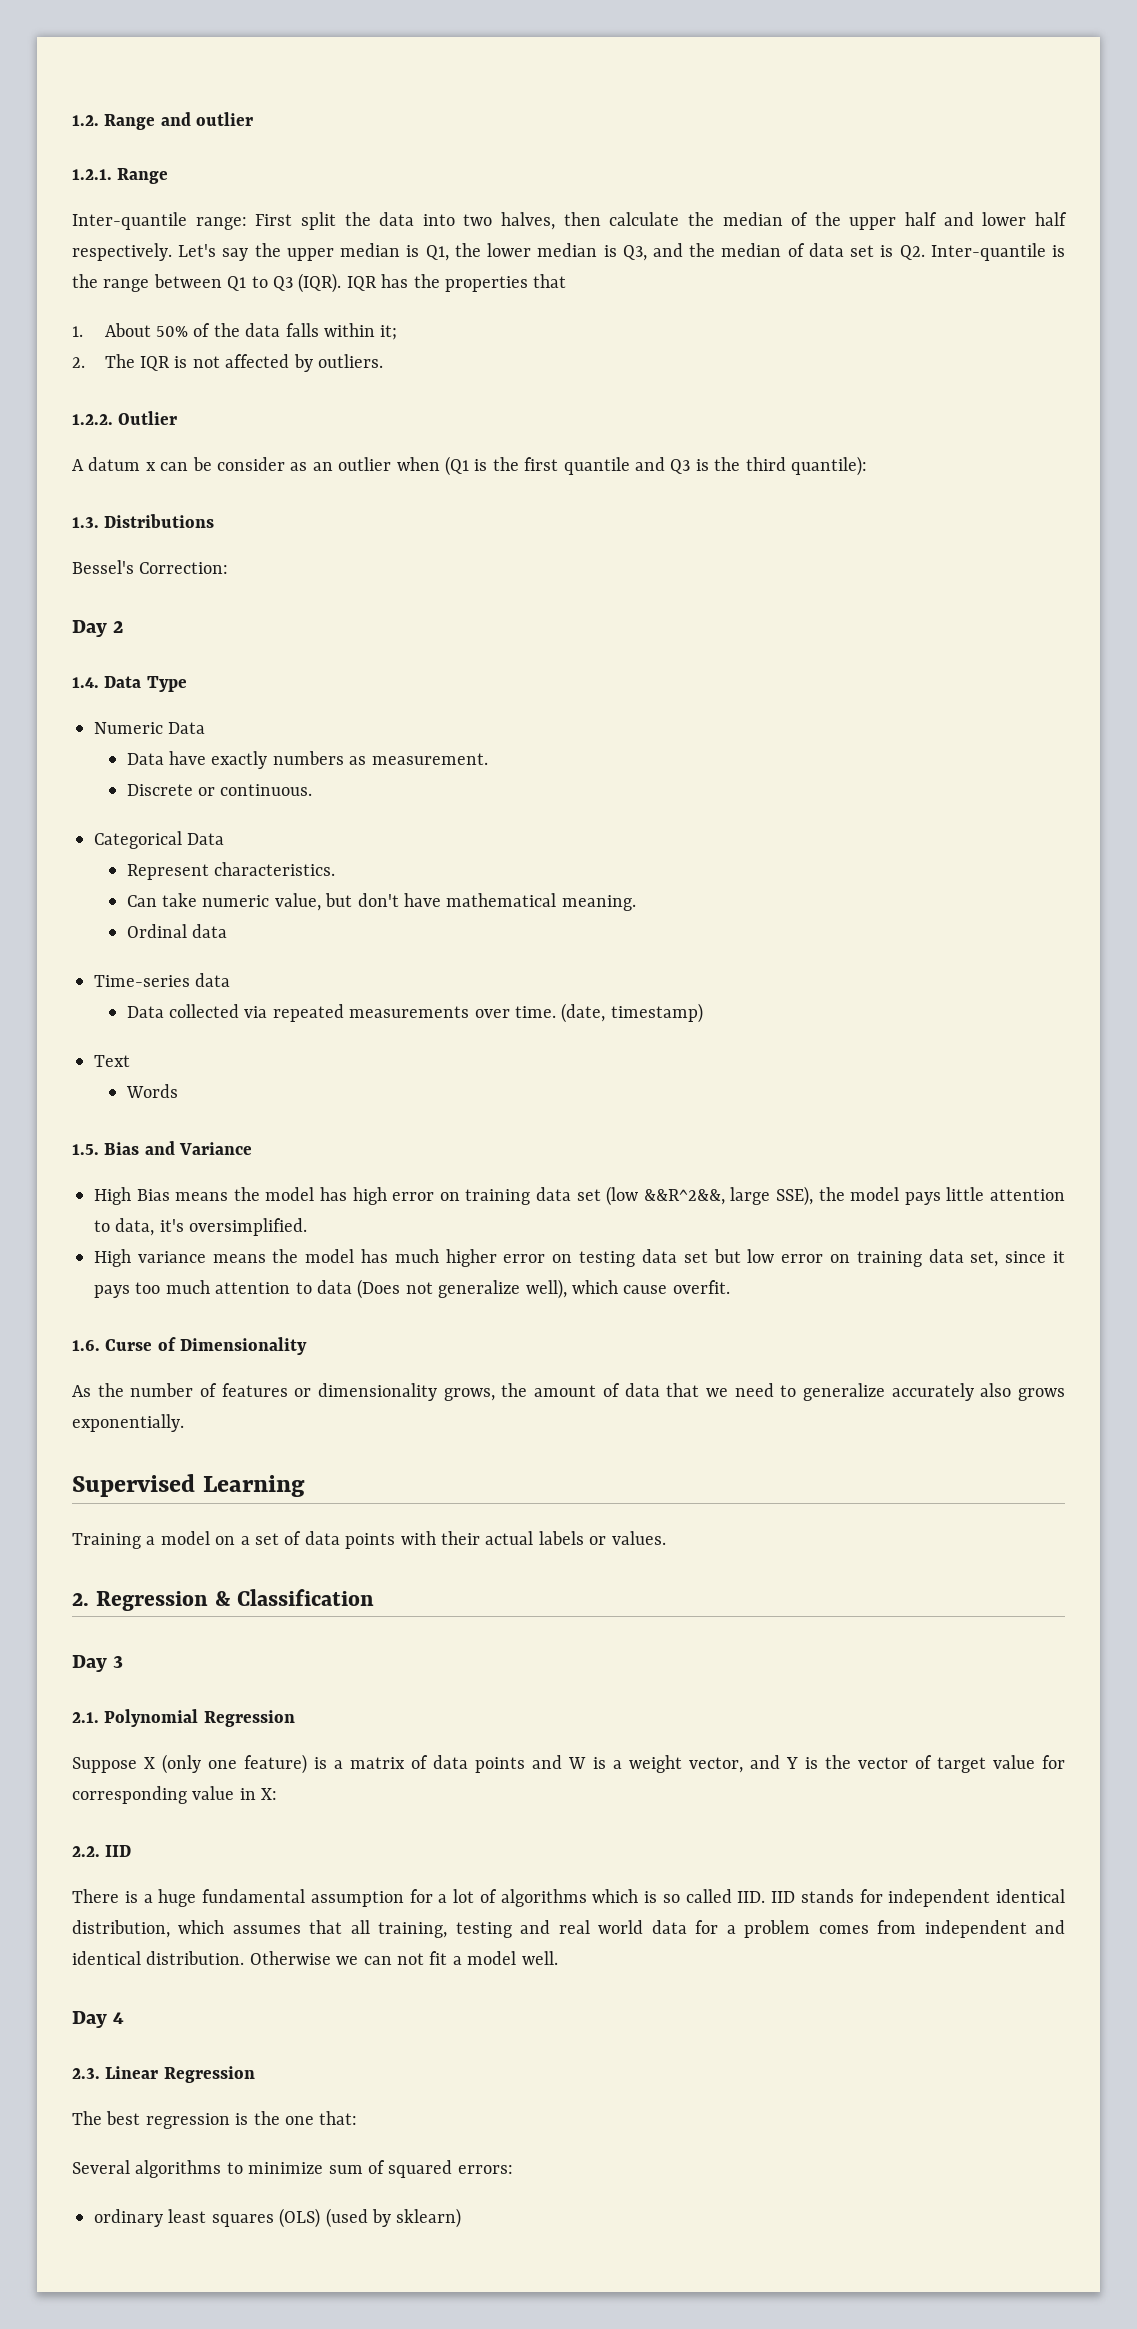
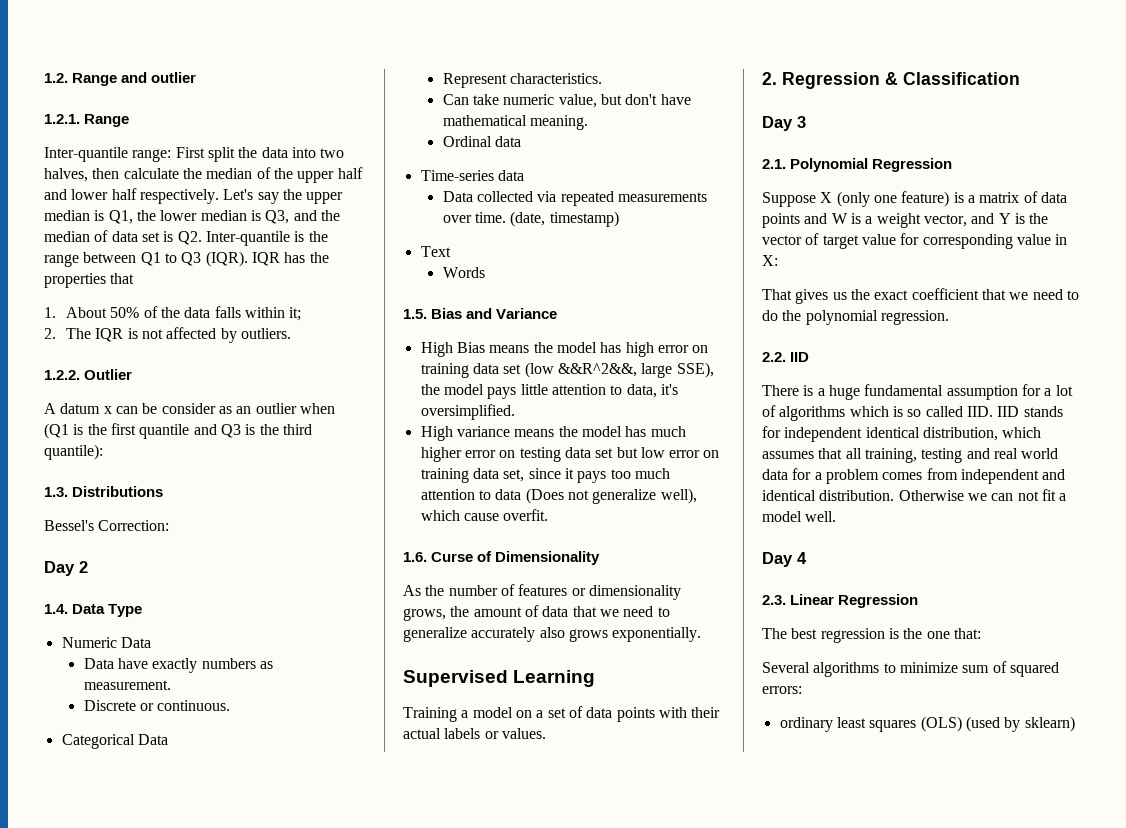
+ That gives us the exact coefficient that we need to do the polynomial regression.

